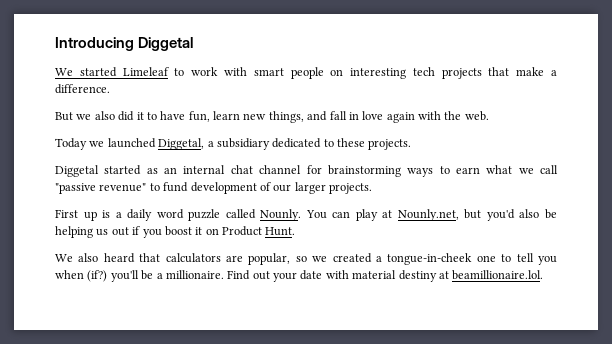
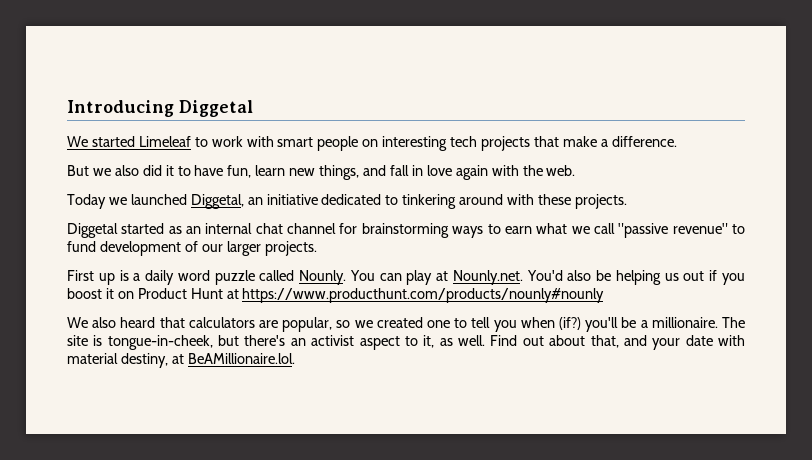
- Today we launched Diggetal, a subsidiary dedicated to these projects.
+ Today we launched Diggetal, an initiative dedicated to tinkering around with these projects.
- You can play at Nounly.net, but you'd also be helping us out if you boost it on Product Hunt.
+ You can play at Nounly.net. You'd also be helping us out if you boost it on Product Hunt at https://www.producthunt.com/products/nounly#nounly
- We also heard that calculators are popular, so we created a tongue-in-cheek one to tell you when (if?) you'll be a millionaire.
+ We also heard that calculators are popular, so we created one to tell you when (if?) you'll be a millionaire.
- Find out your date with material destiny at beamillionaire.lol.
+ The site is tongue-in-cheek, but there's an activist aspect to it, as well. Find out about that, and your date with material destiny, at BeAMillionaire.lol.

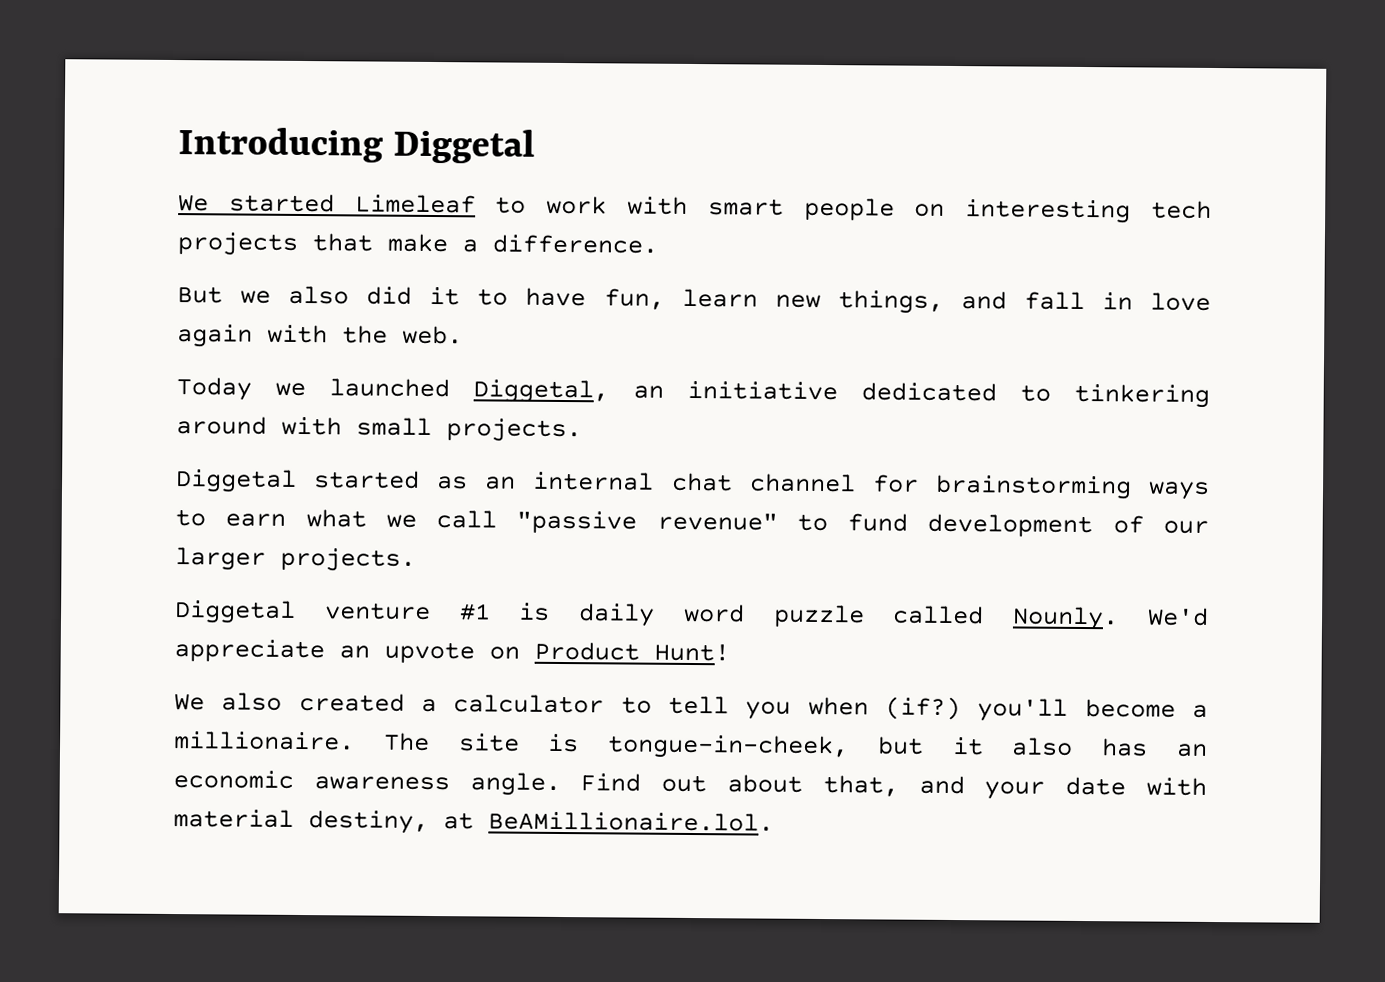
- Today we launched Diggetal, an initiative dedicated to tinkering around with these projects.
+ Today we launched Diggetal, an initiative dedicated to tinkering around with small projects.
- First up is a daily word puzzle called Nounly.
+ Diggetal venture #1 is daily word puzzle called Nounly.
- You can play at Nounly.net. You'd also be helping us out if you boost it on Product Hunt at https://www.producthunt.com/products/nounly#nounly
- We also heard that calculators are popular, so we created one to tell you when (if?) you'll be a millionaire.
+ We'd appreciate an upvote on Product Hunt!
+ We also created a calculator to tell you when (if?) you'll become a millionaire.
- The site is tongue-in-cheek, but there's an activist aspect to it, as well.
+ The site is tongue-in-cheek, but it also has an economic awareness angle.

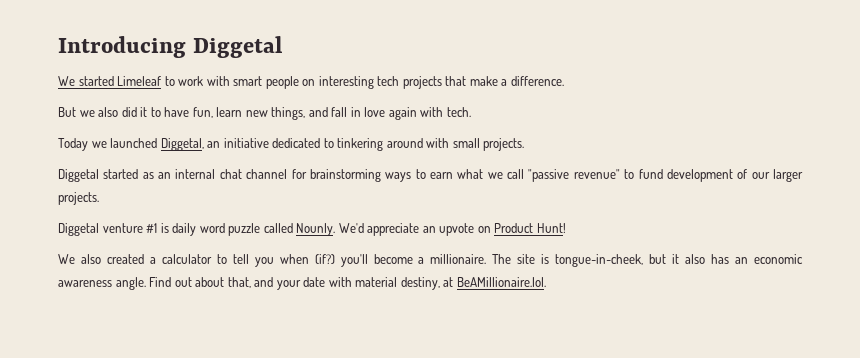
- But we also did it to have fun, learn new things, and fall in love again with the web.
+ But we also did it to have fun, learn new things, and fall in love again with tech.

